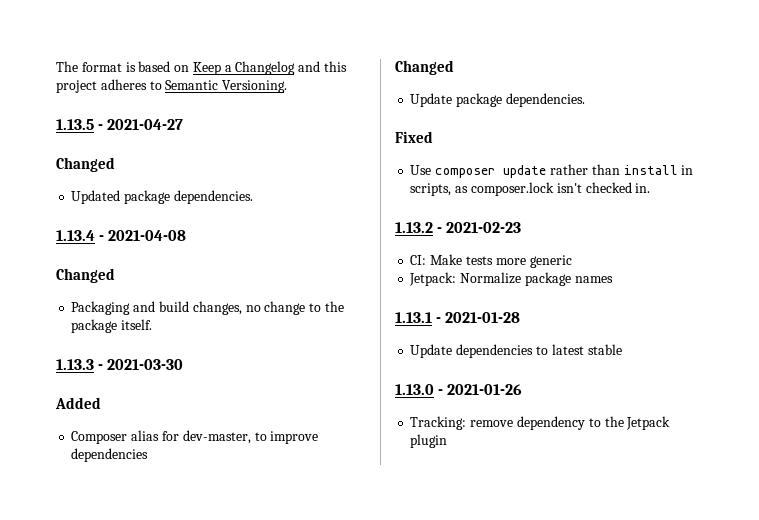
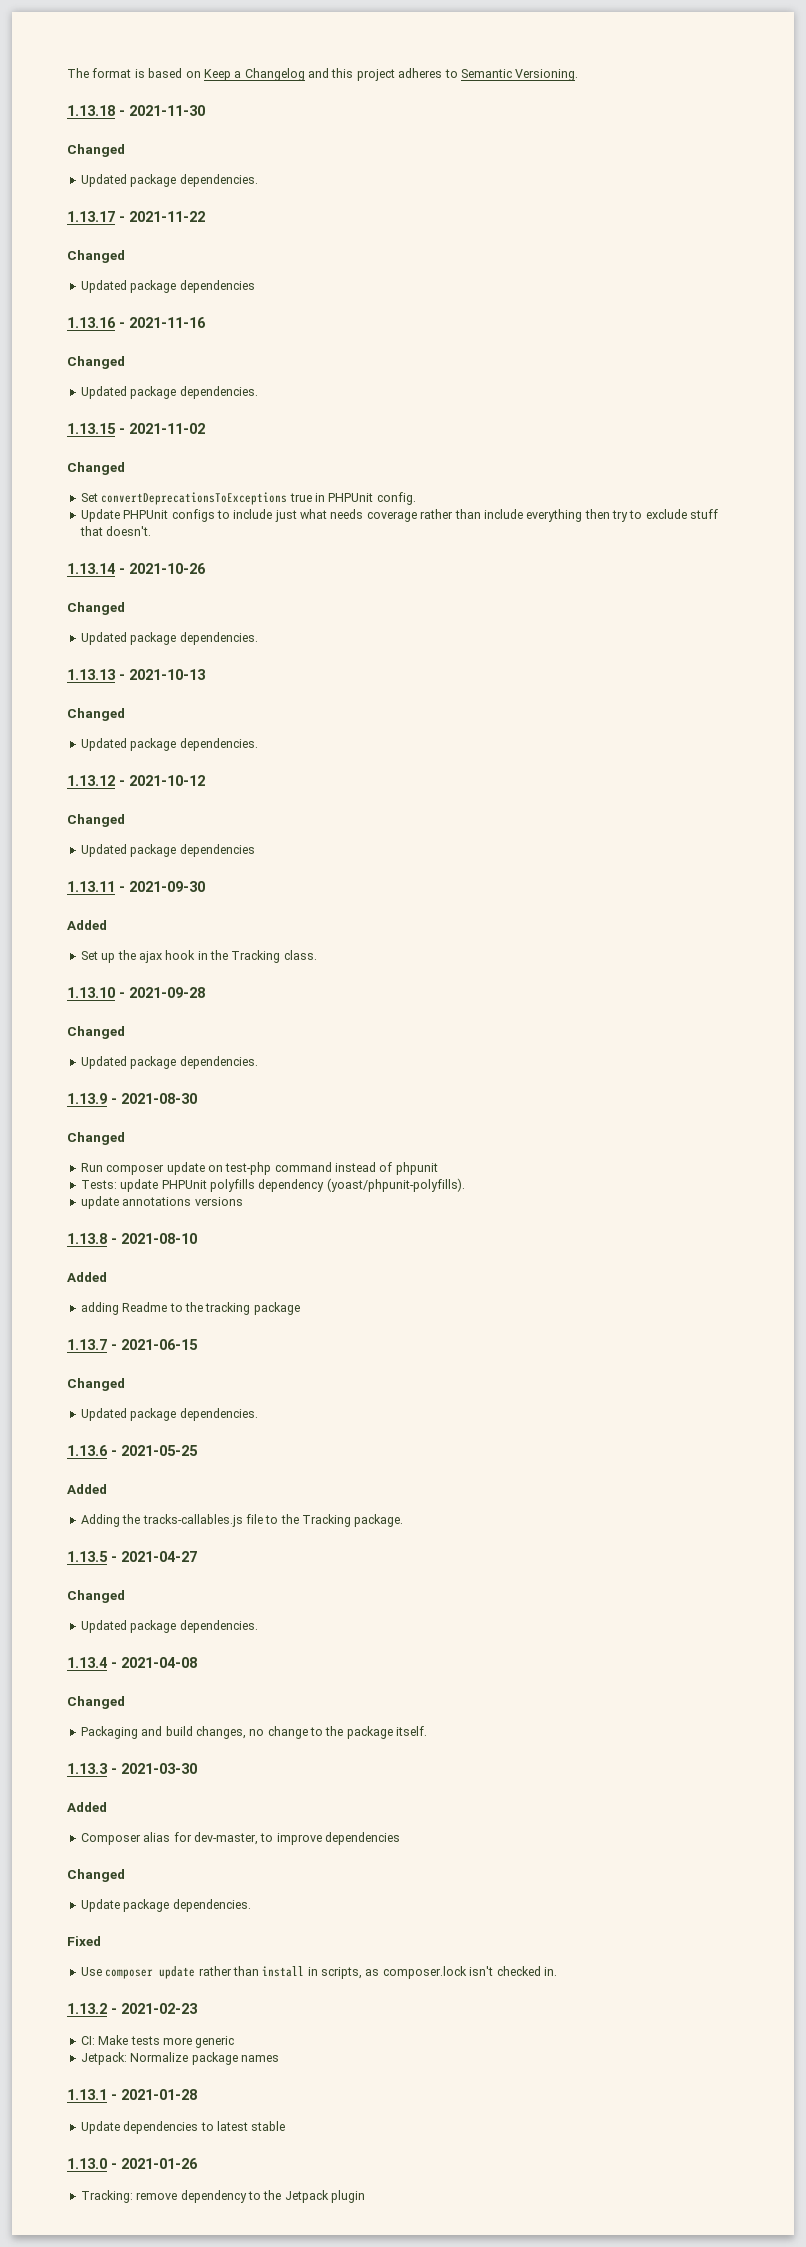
+ 1.13.18 - 2021-11-30
+ Changed
+ Updated package dependencies.
+ 1.13.17 - 2021-11-22
+ Changed
+ Updated package dependencies
+ 1.13.16 - 2021-11-16
+ Changed
+ Updated package dependencies.
+ 1.13.15 - 2021-11-02
+ Changed
+ Set convertDeprecationsToExceptions true in PHPUnit config.
+ Update PHPUnit configs to include just what needs coverage rather than include everything then try to exclude stuff that doesn't.
+ 1.13.14 - 2021-10-26
+ Changed
+ Updated package dependencies.
+ 1.13.13 - 2021-10-13
+ Changed
+ Updated package dependencies.
+ 1.13.12 - 2021-10-12
+ Changed
+ Updated package dependencies
+ 1.13.11 - 2021-09-30
+ Added
+ Set up the ajax hook in the Tracking class.
+ 1.13.10 - 2021-09-28
+ Changed
+ Updated package dependencies.
+ 1.13.9 - 2021-08-30
+ Changed
+ Run composer update on test-php command instead of phpunit
+ Tests: update PHPUnit polyfills dependency (yoast/phpunit-polyfills).
+ update annotations versions
+ 1.13.8 - 2021-08-10
+ Added
+ adding Readme to the tracking package
+ 1.13.7 - 2021-06-15
+ Changed
+ Updated package dependencies.
+ 1.13.6 - 2021-05-25
+ Added
+ Adding the tracks-callables.js file to the Tracking package.

